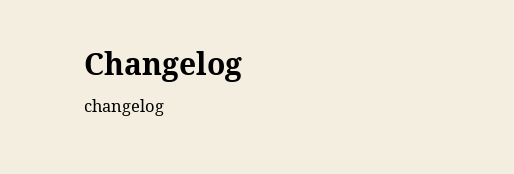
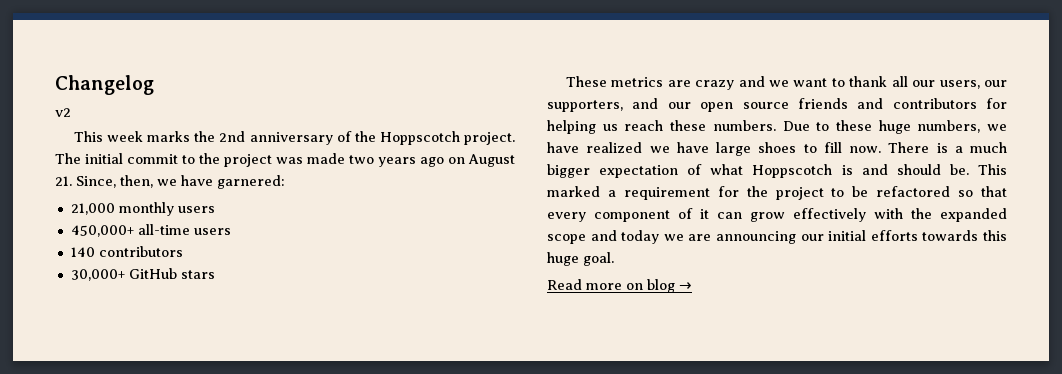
- changelog
+ v2
+ This week marks the 2nd anniversary of the Hoppscotch project. The initial commit to the project was made two years ago on August 21. Since, then, we have garnered:
+ 21,000 monthly users
+ 450,000+ all-time users
+ 140 contributors
+ 30,000+ GitHub stars
+ These metrics are crazy and we want to thank all our users, our supporters, and our open source friends and contributors for helping us reach these numbers. Due to these huge numbers, we have realized we have large shoes to fill now. There is a much bigger expectation of what Hoppscotch is and should be. This marked a requirement for the project to be refactored so that every component of it can grow effectively with the expanded scope and today we are announcing our initial efforts towards this huge goal.
+ Read more on blog →

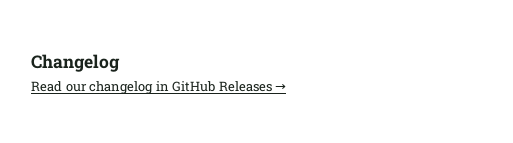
- v2
- This week marks the 2nd anniversary of the Hoppscotch project. The initial commit to the project was made two years ago on August 21. Since, then, we have garnered:
- 21,000 monthly users
- 450,000+ all-time users
- 140 contributors
- 30,000+ GitHub stars
- These metrics are crazy and we want to thank all our users, our supporters, and our open source friends and contributors for helping us reach these numbers. Due to these huge numbers, we have realized we have large shoes to fill now. There is a much bigger expectation of what Hoppscotch is and should be. This marked a requirement for the project to be refactored so that every component of it can grow effectively with the expanded scope and today we are announcing our initial efforts towards this huge goal.
- Read more on blog →
+ Read our changelog in GitHub Releases →

